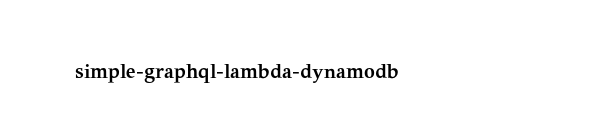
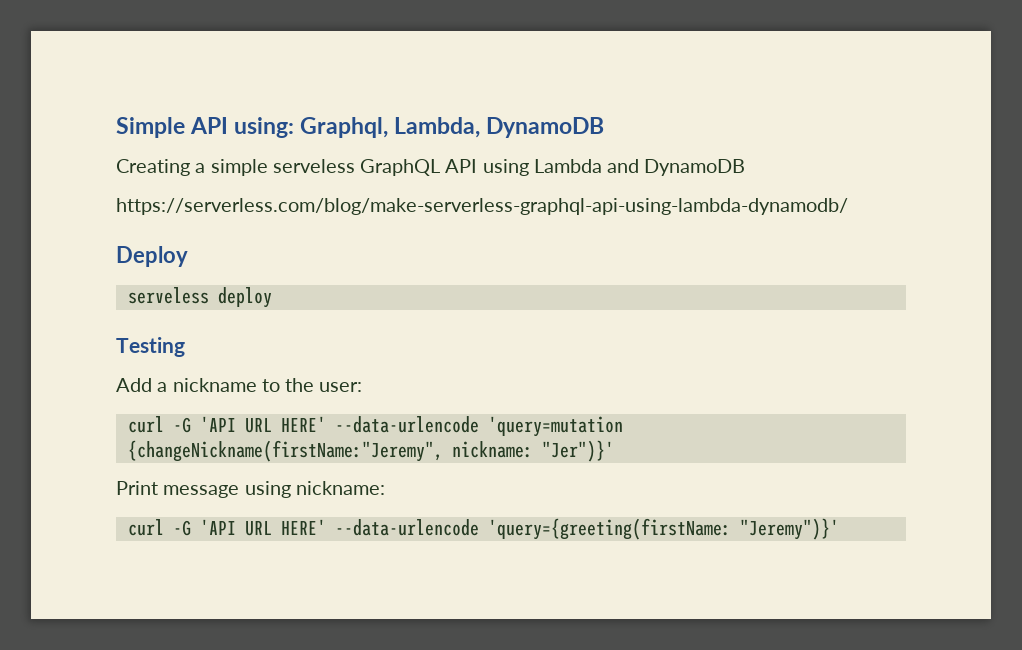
- simple-graphql-lambda-dynamodb
+ Simple API using: Graphql, Lambda, DynamoDB
+ Creating a simple serveless GraphQL API using Lambda and DynamoDB
+ https://serverless.com/blog/make-serverless-graphql-api-using-lambda-dynamodb/
+ Deploy
+ serveless deploy
+ Testing
+ Add a nickname to the user:
+ curl -G 'API URL HERE' --data-urlencode 'query=mutation {changeNickname(firstName:"Jeremy", nickname: "Jer")}'
+ Print message using nickname:
+ curl -G 'API URL HERE' --data-urlencode 'query={greeting(firstName: "Jeremy")}'

